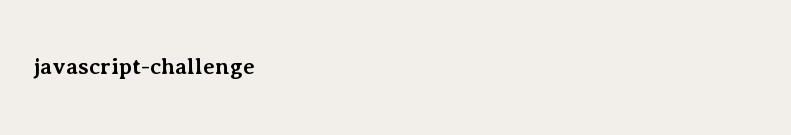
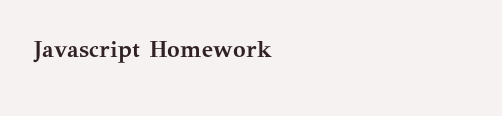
- javascript-challenge
+ Javascript Homework

